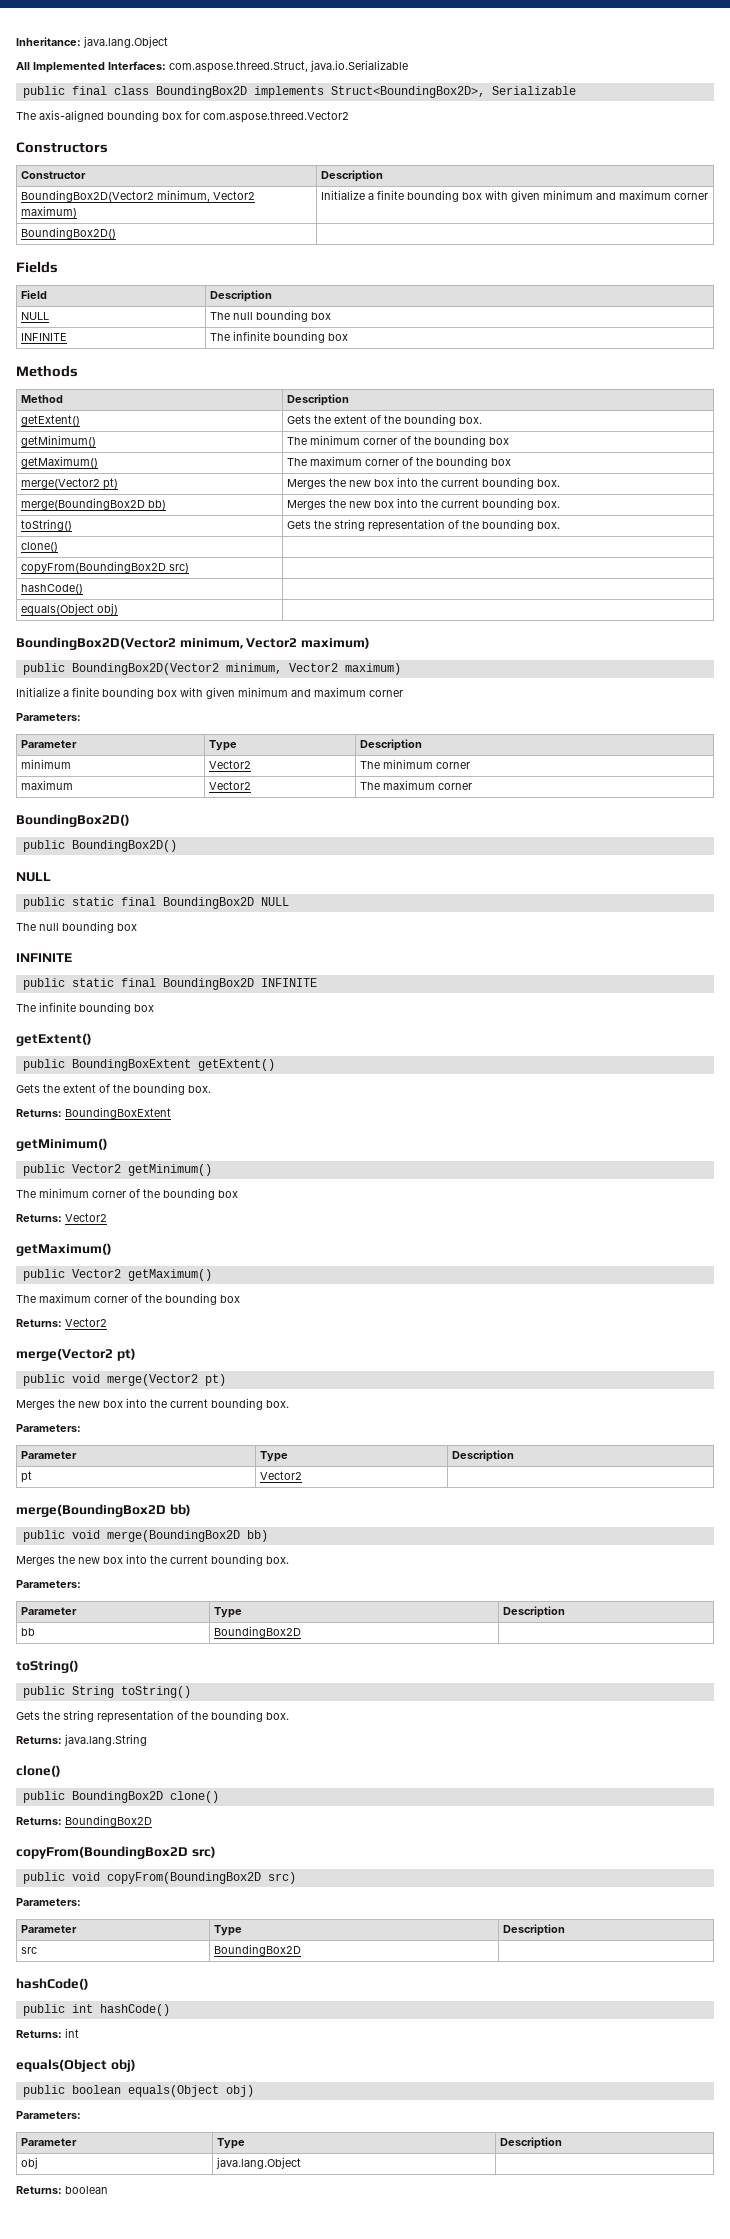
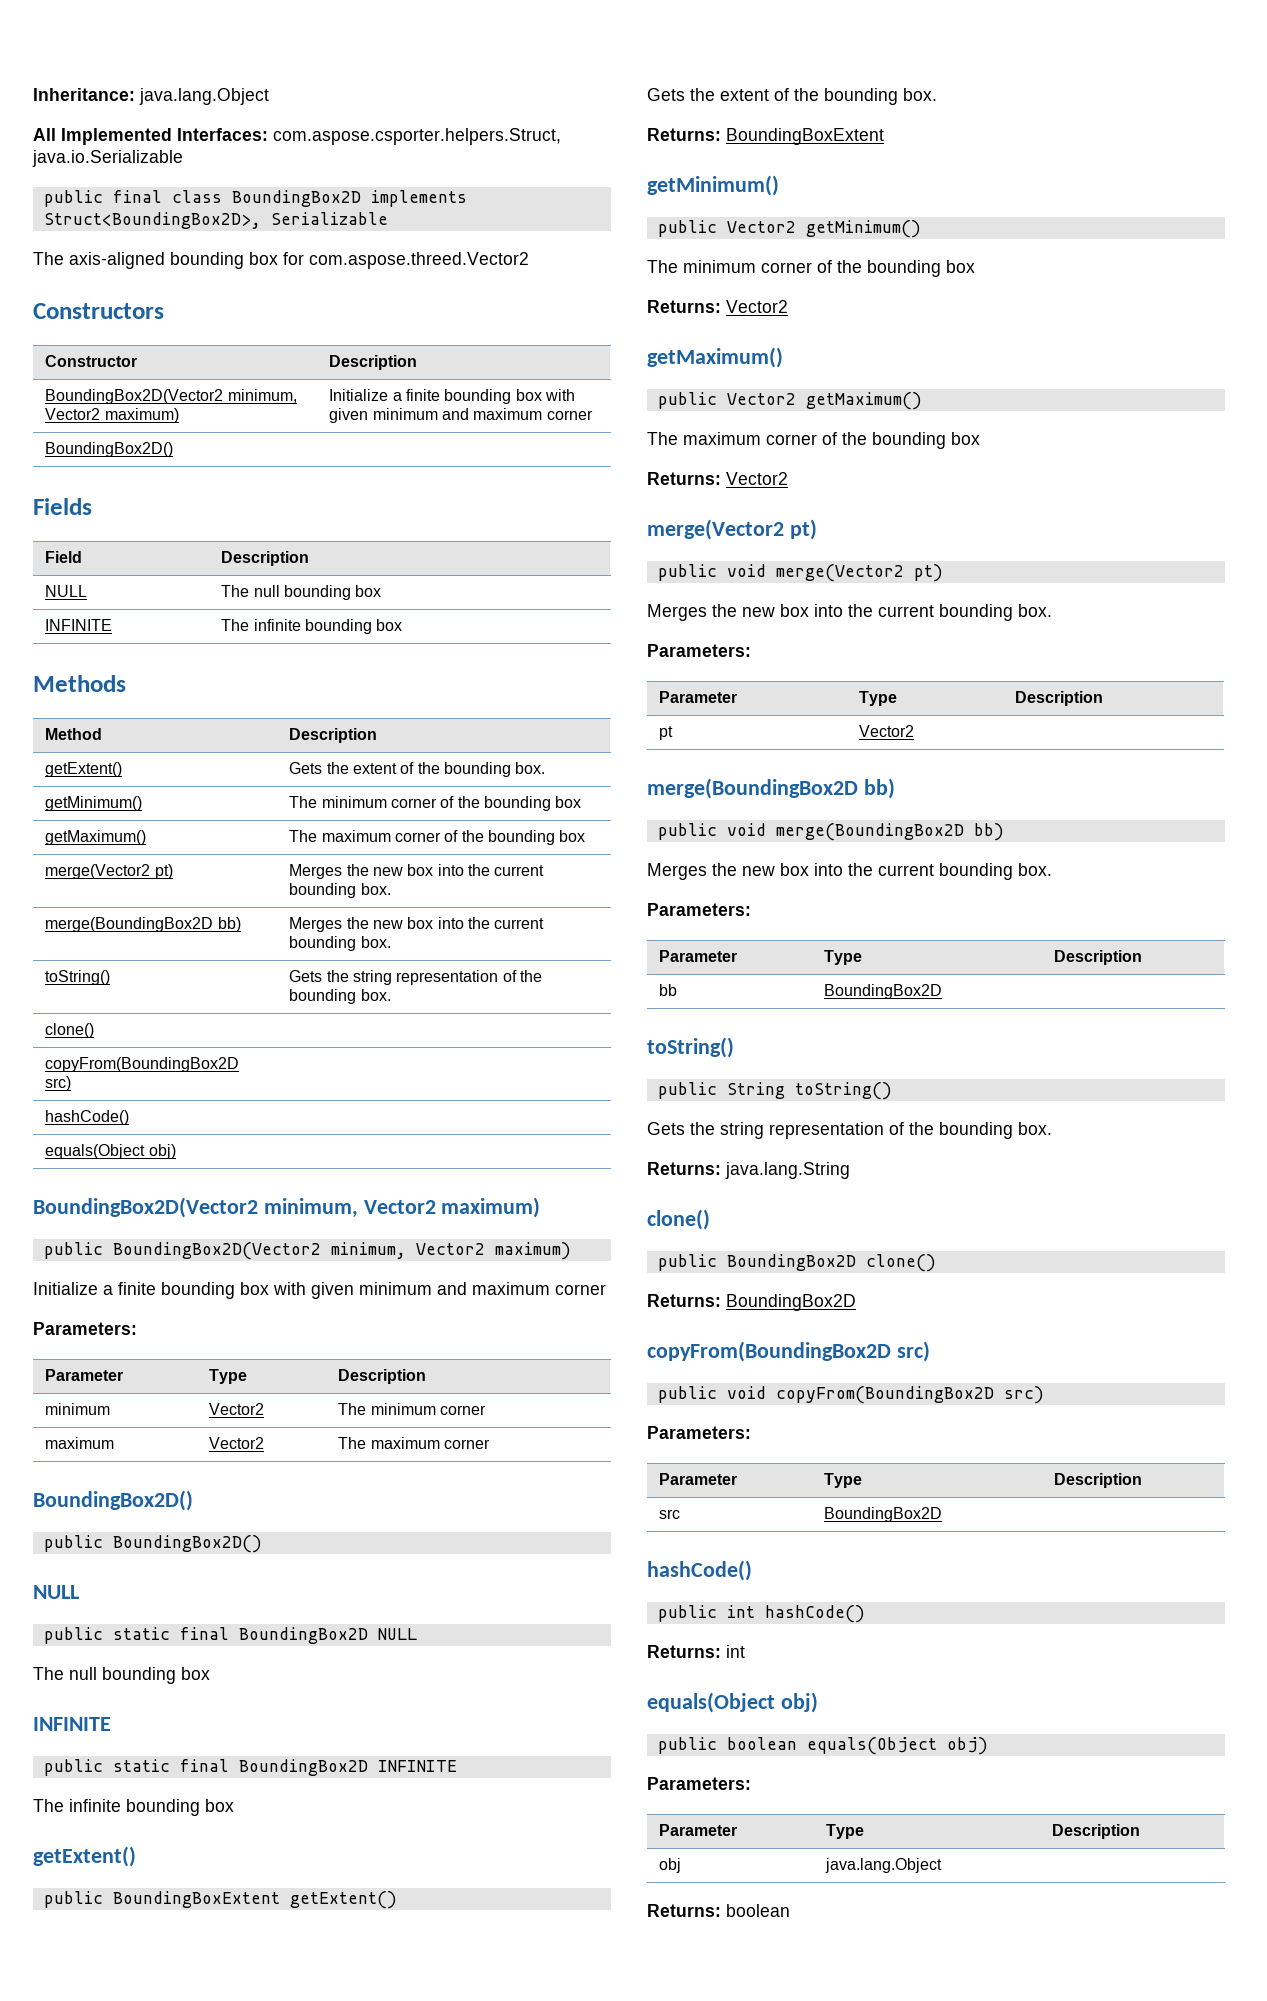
- All Implemented Interfaces: com.aspose.threed.Struct, java.io.Serializable
+ All Implemented Interfaces: com.aspose.csporter.helpers.Struct, java.io.Serializable

